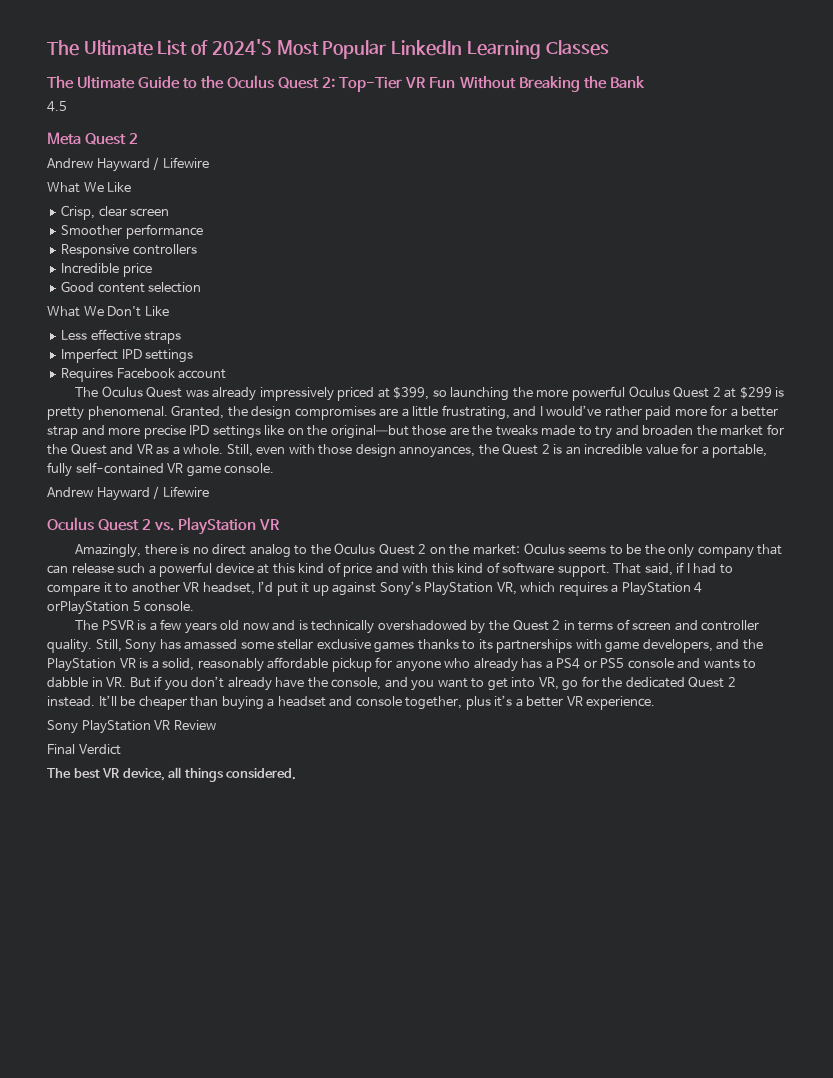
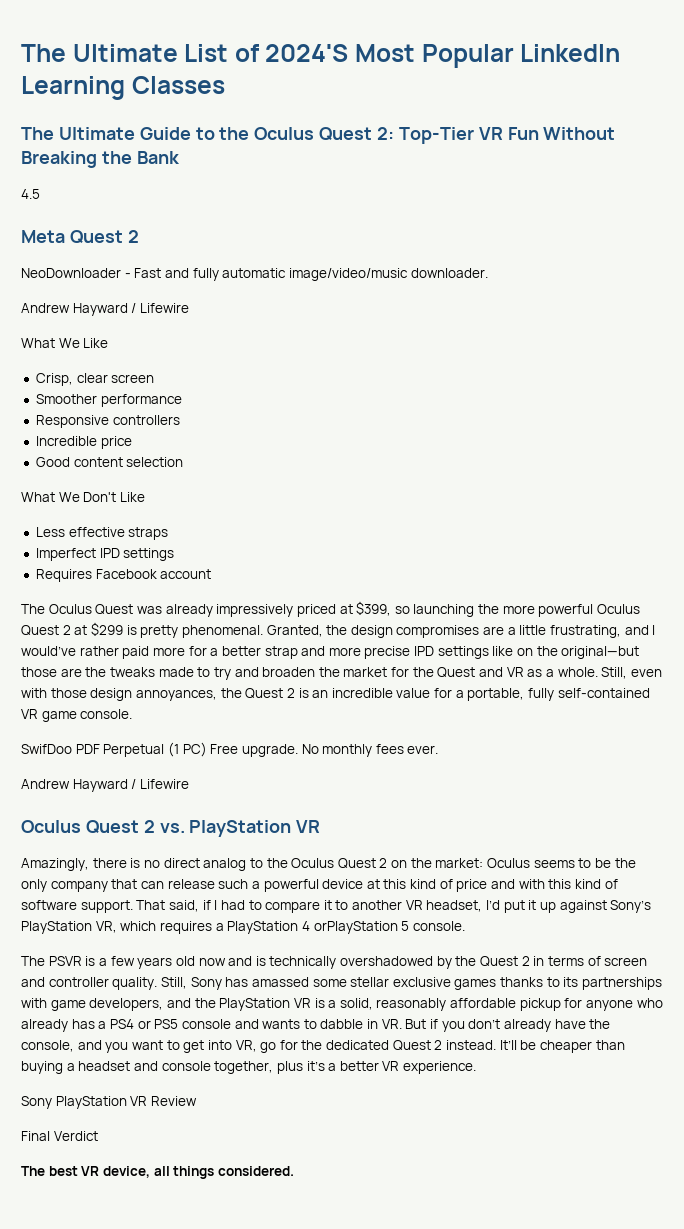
+ NeoDownloader - Fast and fully automatic image/video/music downloader.
+ SwifDoo PDF Perpetual (1 PC) Free upgrade. No monthly fees ever.

